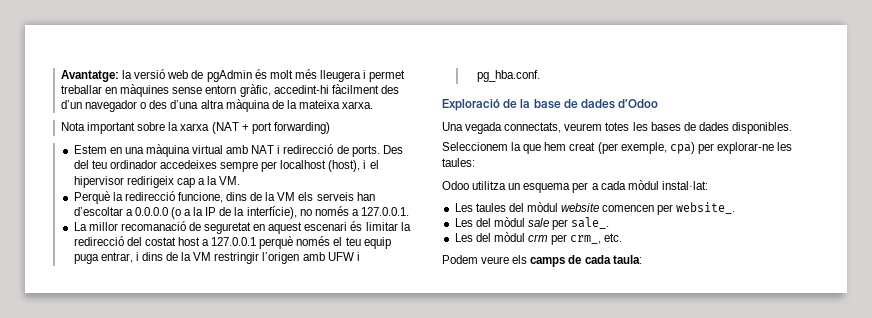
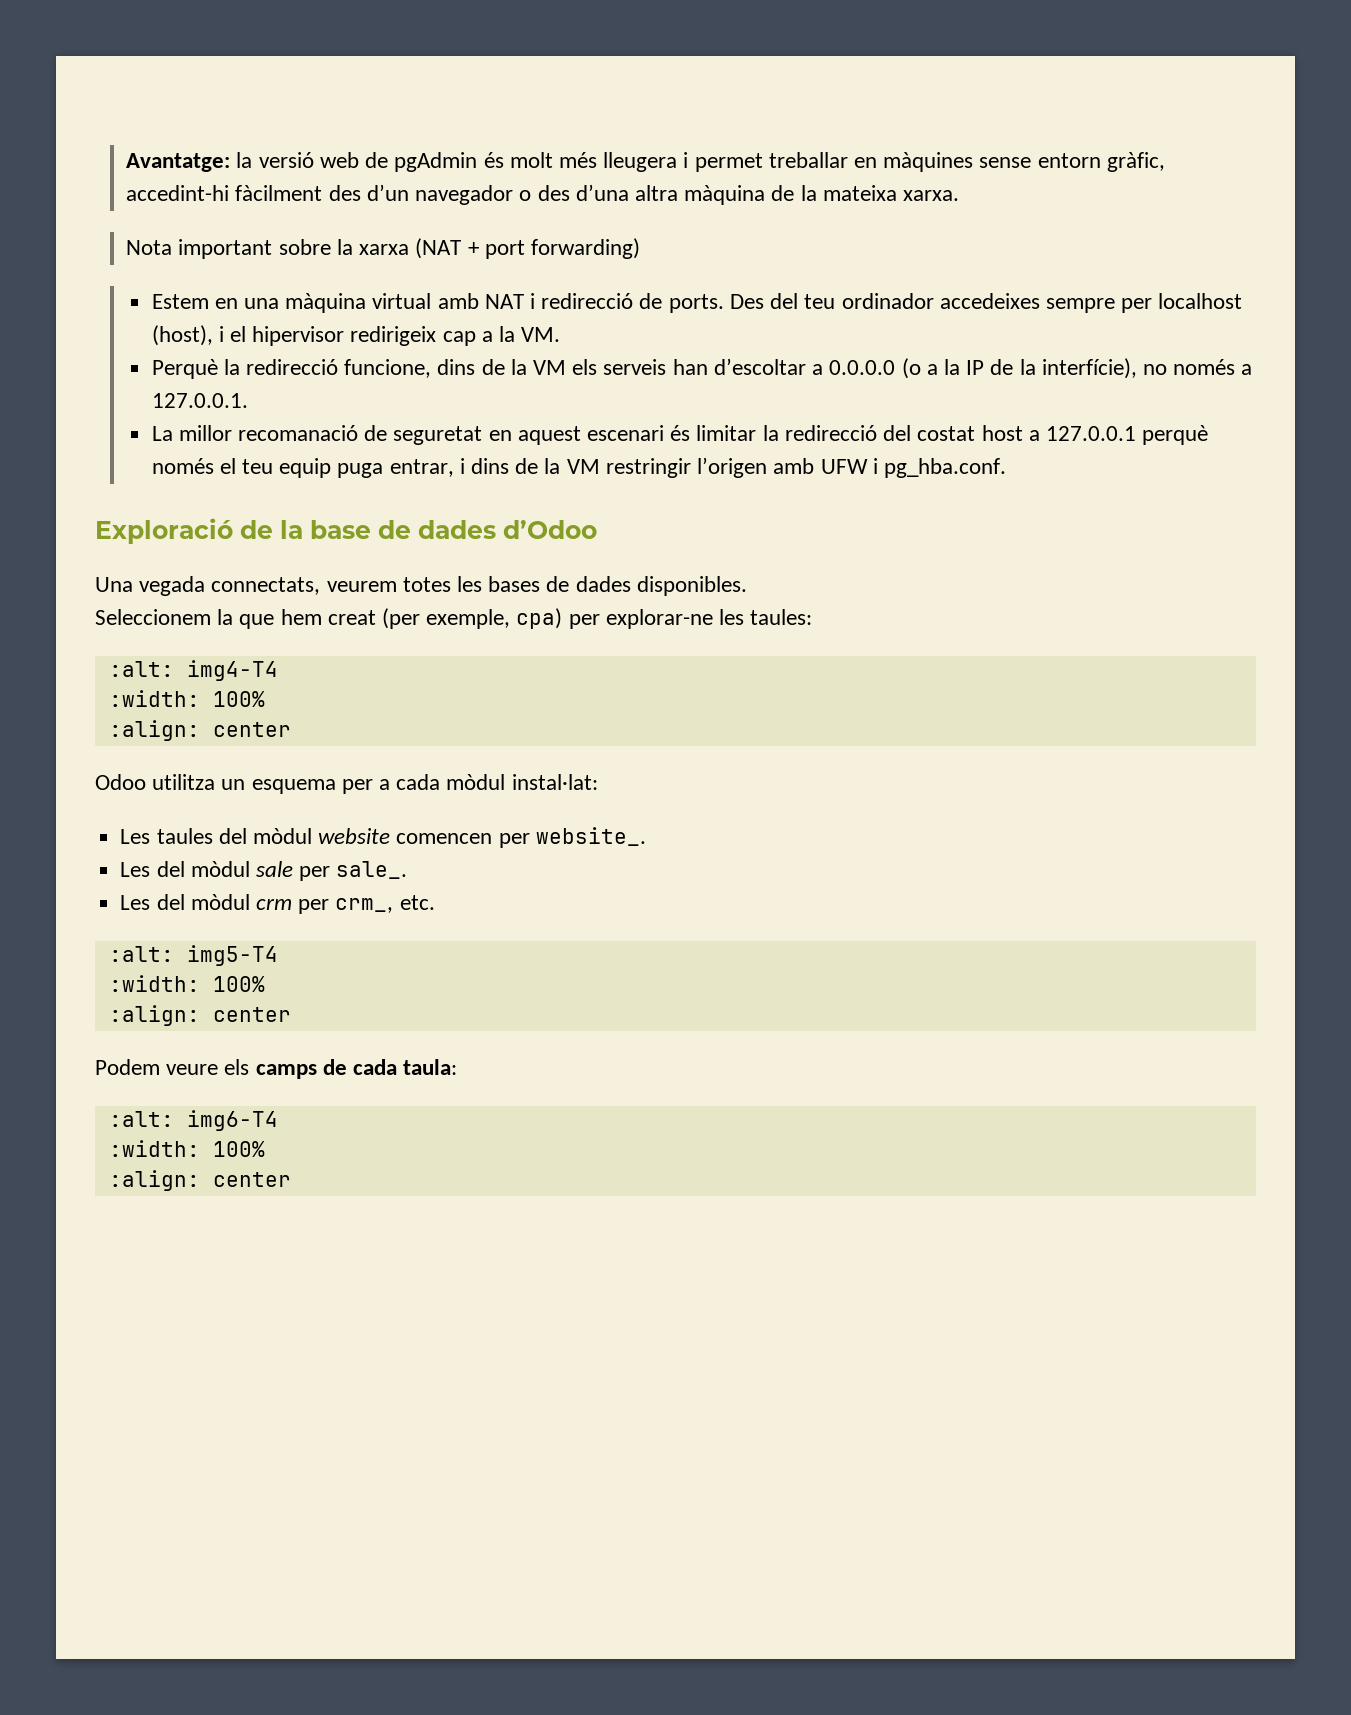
+ :alt: img4-T4
+ :width: 100%
+ :align: center
+ :alt: img5-T4
+ :width: 100%
+ :align: center
+ :alt: img6-T4
+ :width: 100%
+ :align: center

